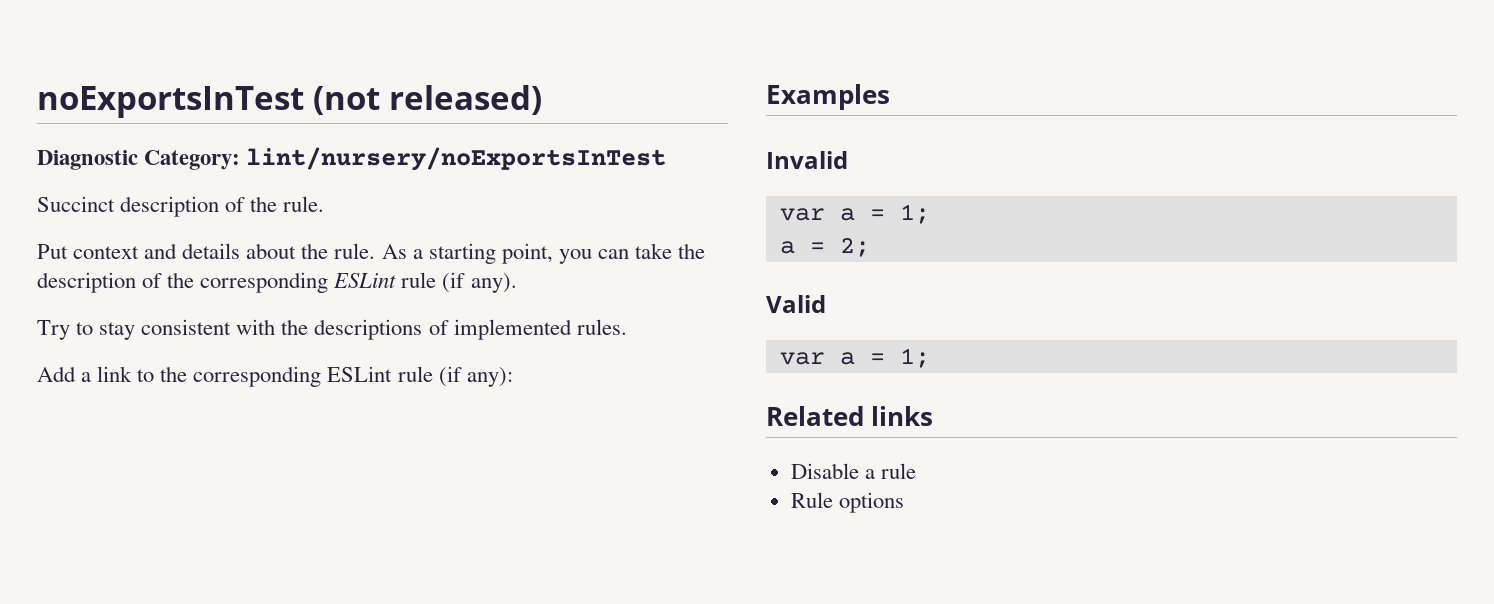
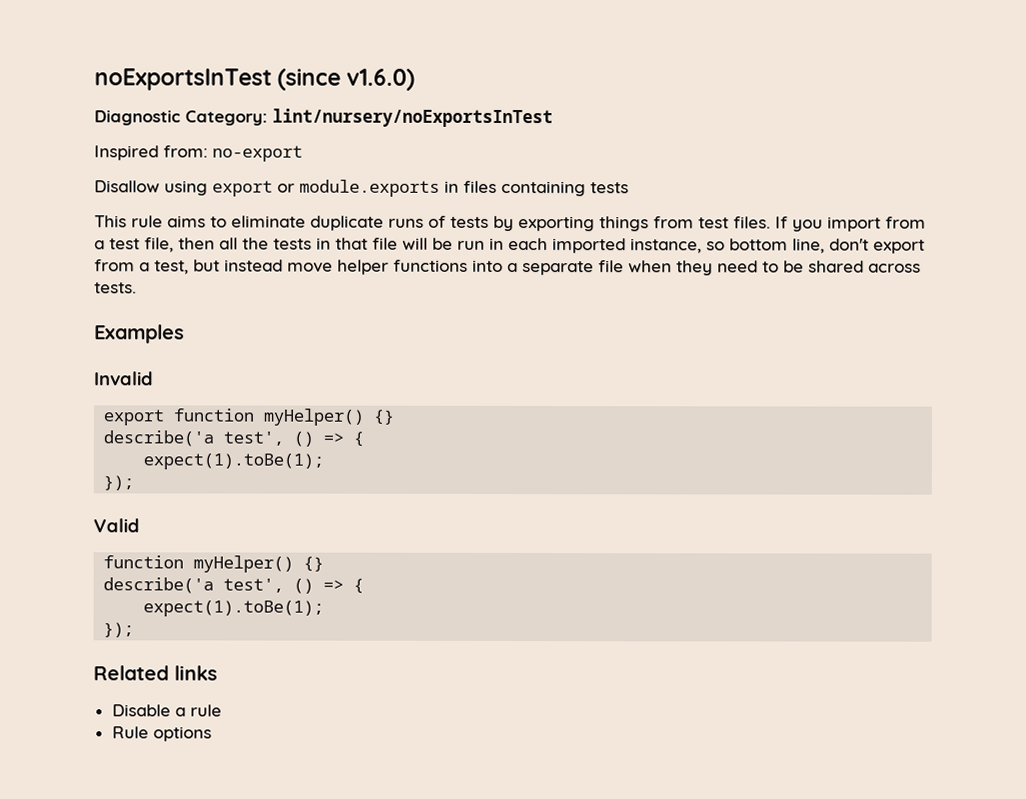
- noExportsInTest (not released)
+ noExportsInTest (since v1.6.0)
- Succinct description of the rule.
- Put context and details about the rule. As a starting point, you can take the description of the corresponding ESLint rule (if any).
- Try to stay consistent with the descriptions of implemented rules.
- Add a link to the corresponding ESLint rule (if any):
+ Inspired from: no-export
+ Disallow using export or module.exports in files containing tests
+ This rule aims to eliminate duplicate runs of tests by exporting things from test files. If you import from a test file, then all the tests in that file will be run in each imported instance, so bottom line, don't export from a test, but instead move helper functions into a separate file when they need to be shared across tests.
  Examples
  Invalid
- var a = 1;
- a = 2;
+ export function myHelper() {}
+ describe('a test', () => {
+ expect(1).toBe(1);
+ });
  Valid
- var a = 1;
+ function myHelper() {}
+ describe('a test', () => {
+ expect(1).toBe(1);
+ });

